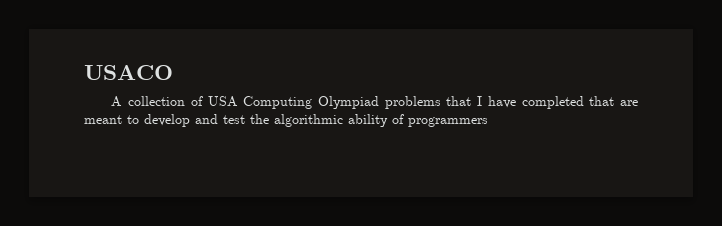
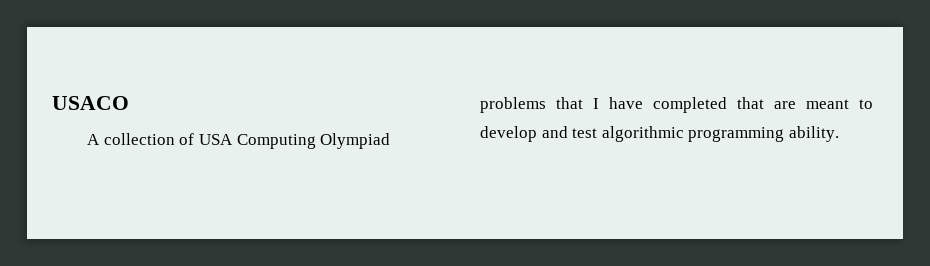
- A collection of USA Computing Olympiad problems that I have completed that are meant to develop and test the algorithmic ability of programmers
+ A collection of USA Computing Olympiad problems that I have completed that are meant to develop and test algorithmic programming ability.

